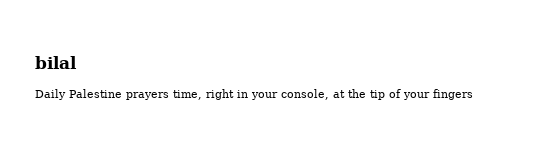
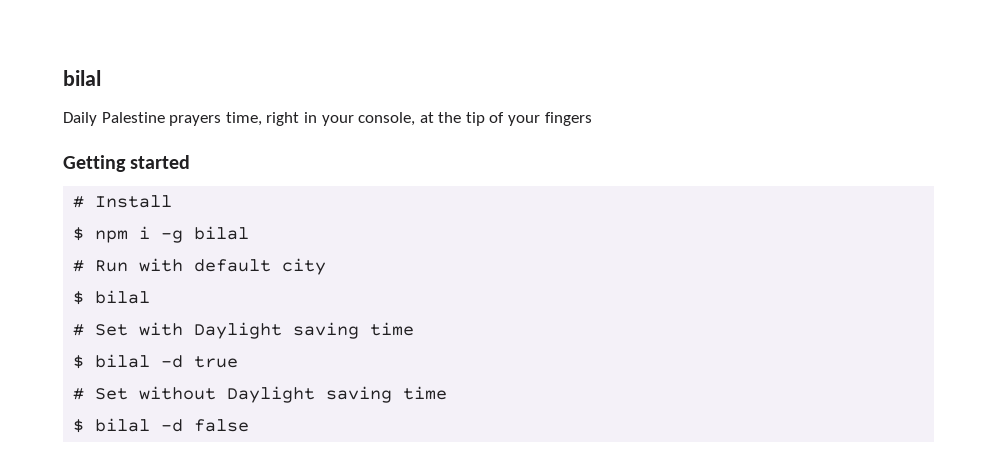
+ Getting started
+ # Install
+ $ npm i -g bilal
+ # Run with default city
+ $ bilal
+ # Set with Daylight saving time
+ $ bilal -d true
+ # Set without Daylight saving time
+ $ bilal -d false

